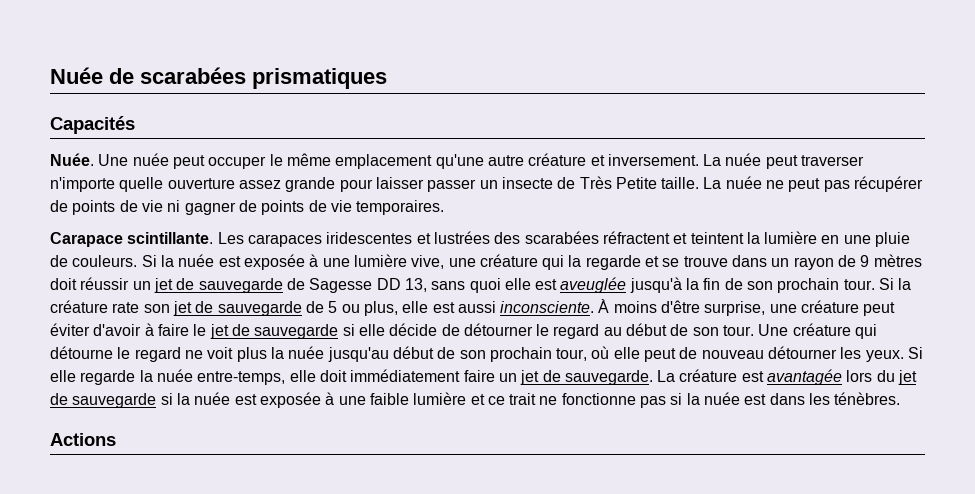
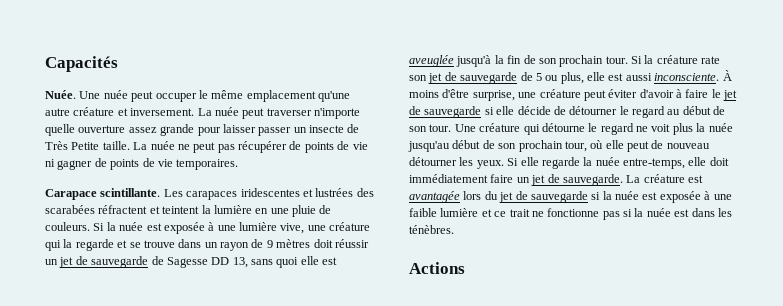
- Nuée de scarabées prismatiques

